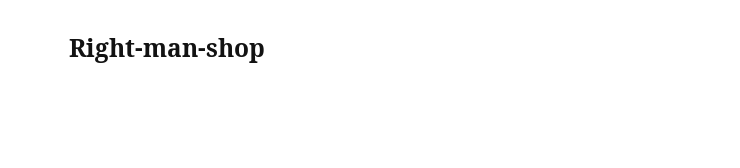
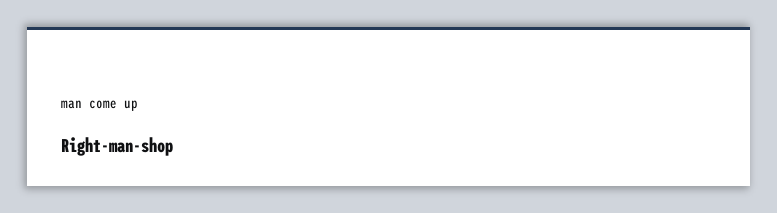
+ man come up

